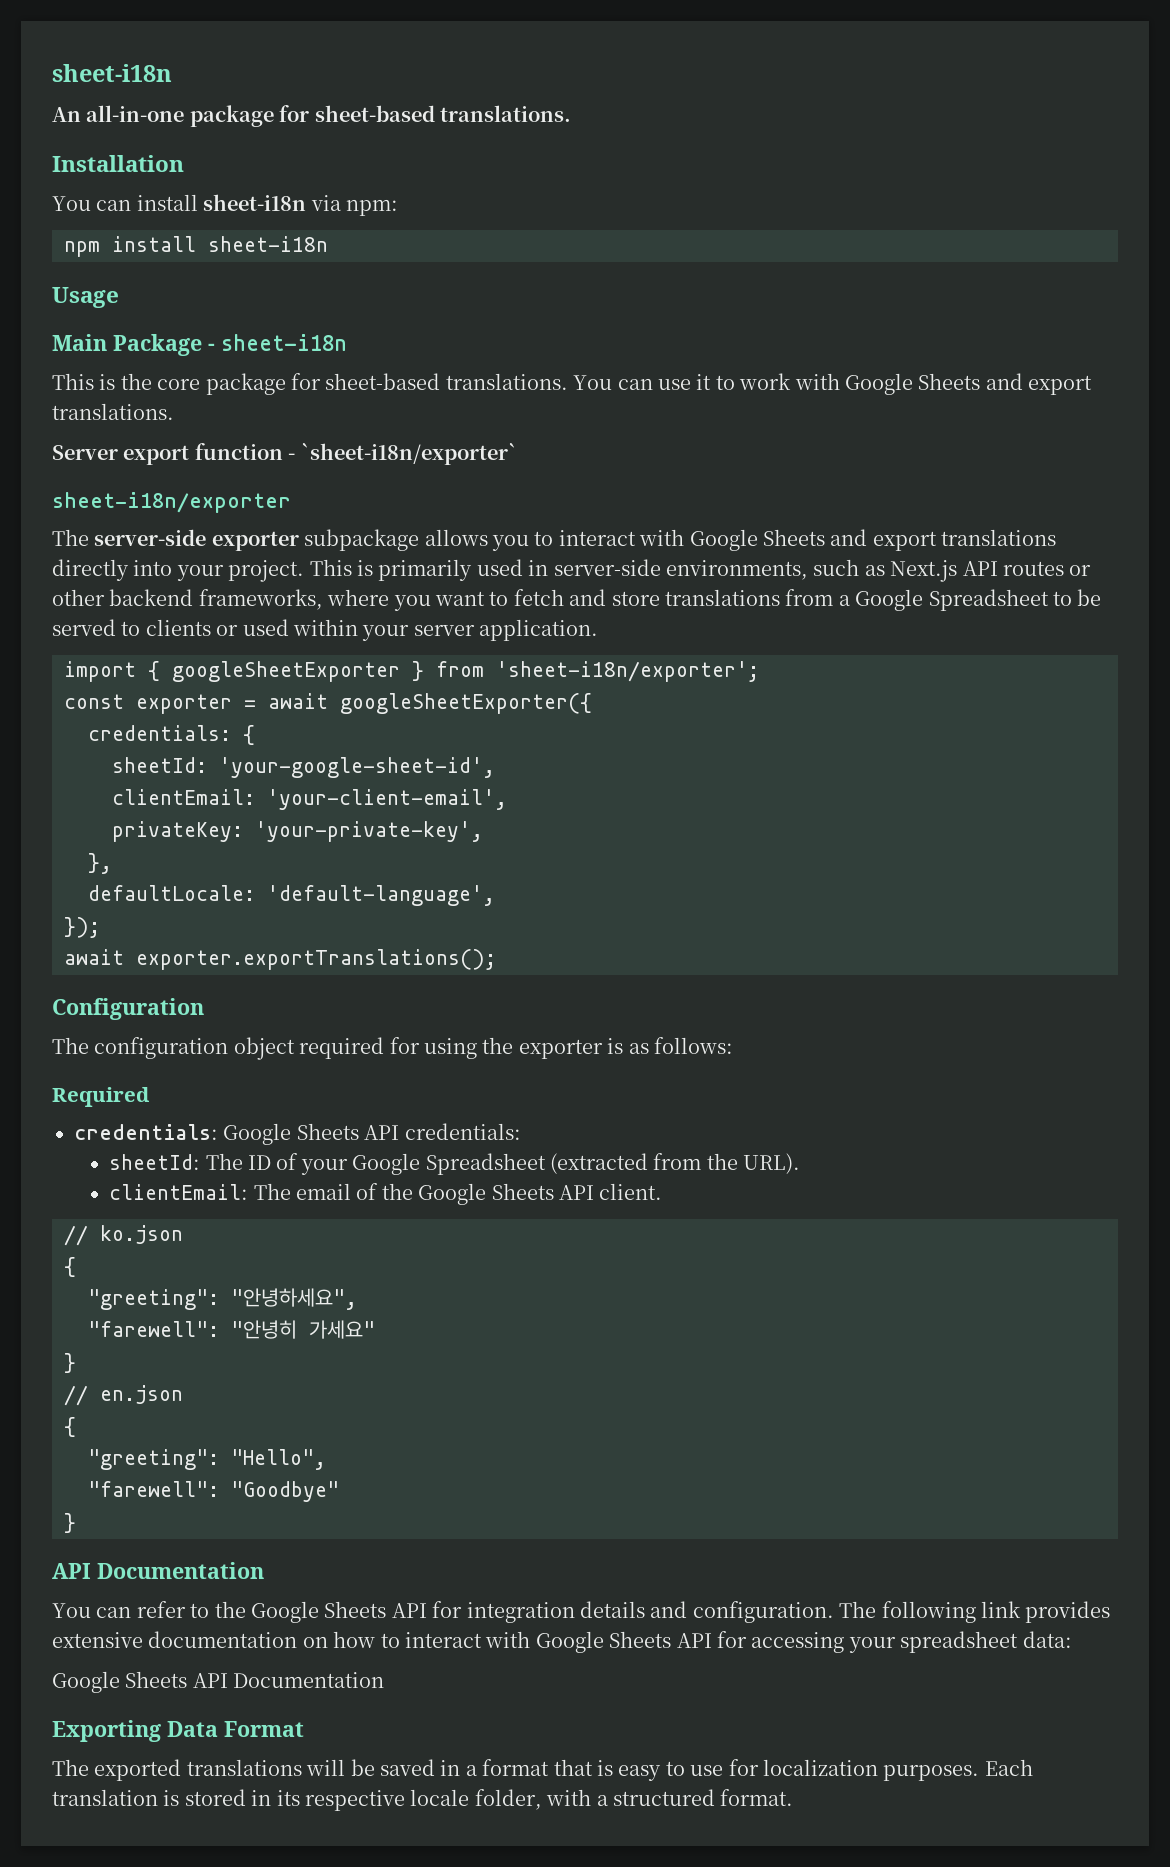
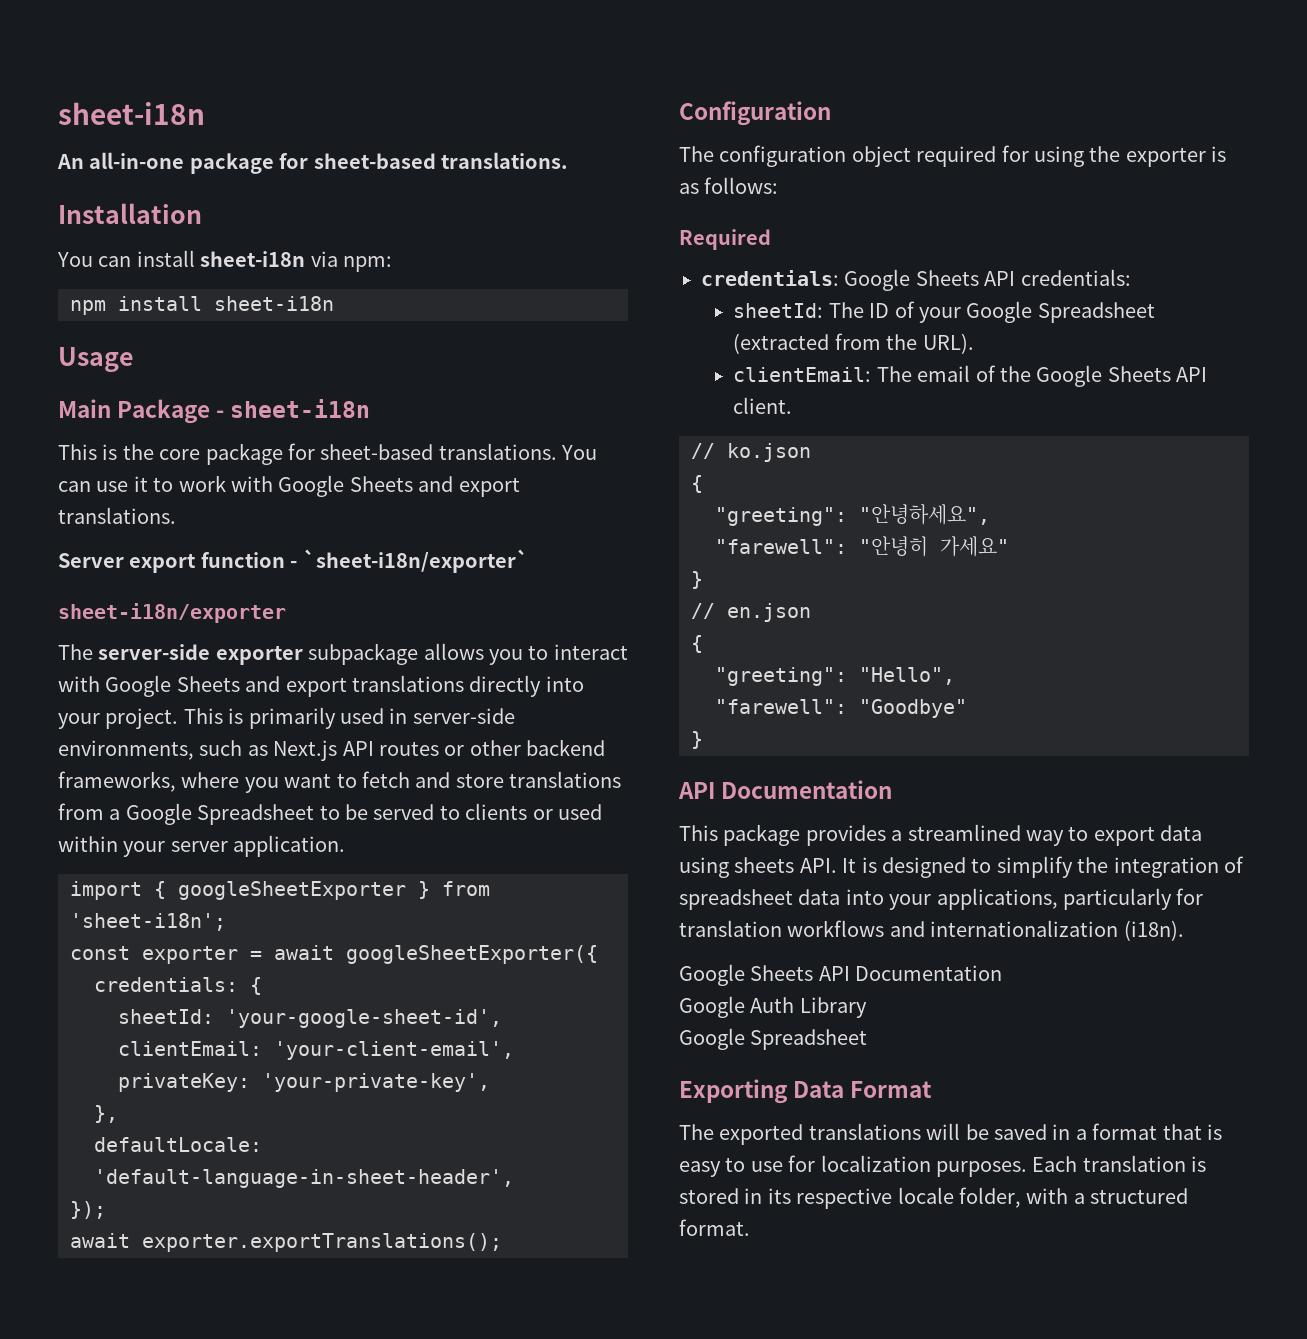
- import { googleSheetExporter } from 'sheet-i18n/exporter';
+ import { googleSheetExporter } from 'sheet-i18n';
- defaultLocale: 'default-language',
+ defaultLocale: 'default-language-in-sheet-header',
- You can refer to the Google Sheets API for integration details and configuration. The following link provides extensive documentation on how to interact with Google Sheets API for accessing your spreadsheet data:
+ This package provides a streamlined way to export data using sheets API. It is designed to simplify the integration of spreadsheet data into your applications, particularly for translation workflows and internationalization (i18n).
+ Google Auth Library
+ Google Spreadsheet

